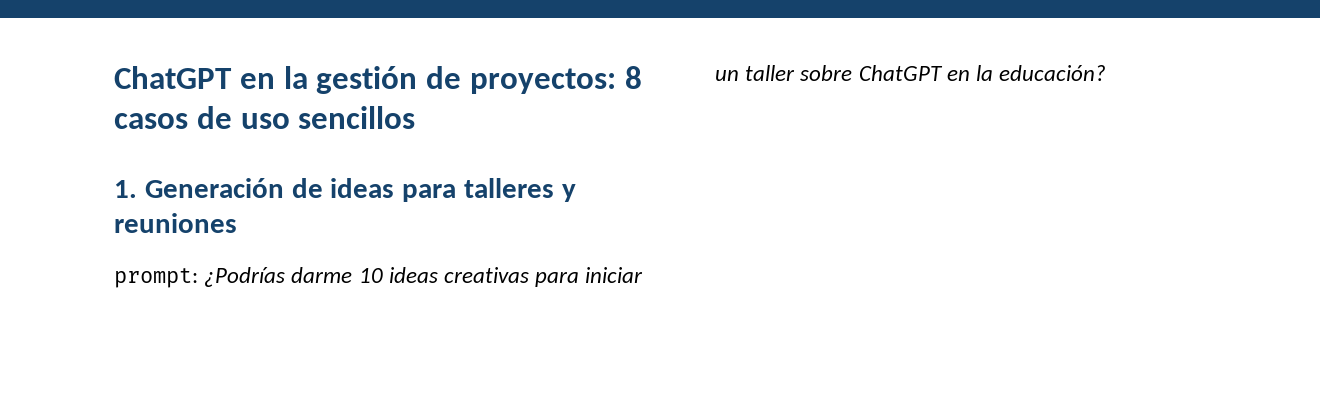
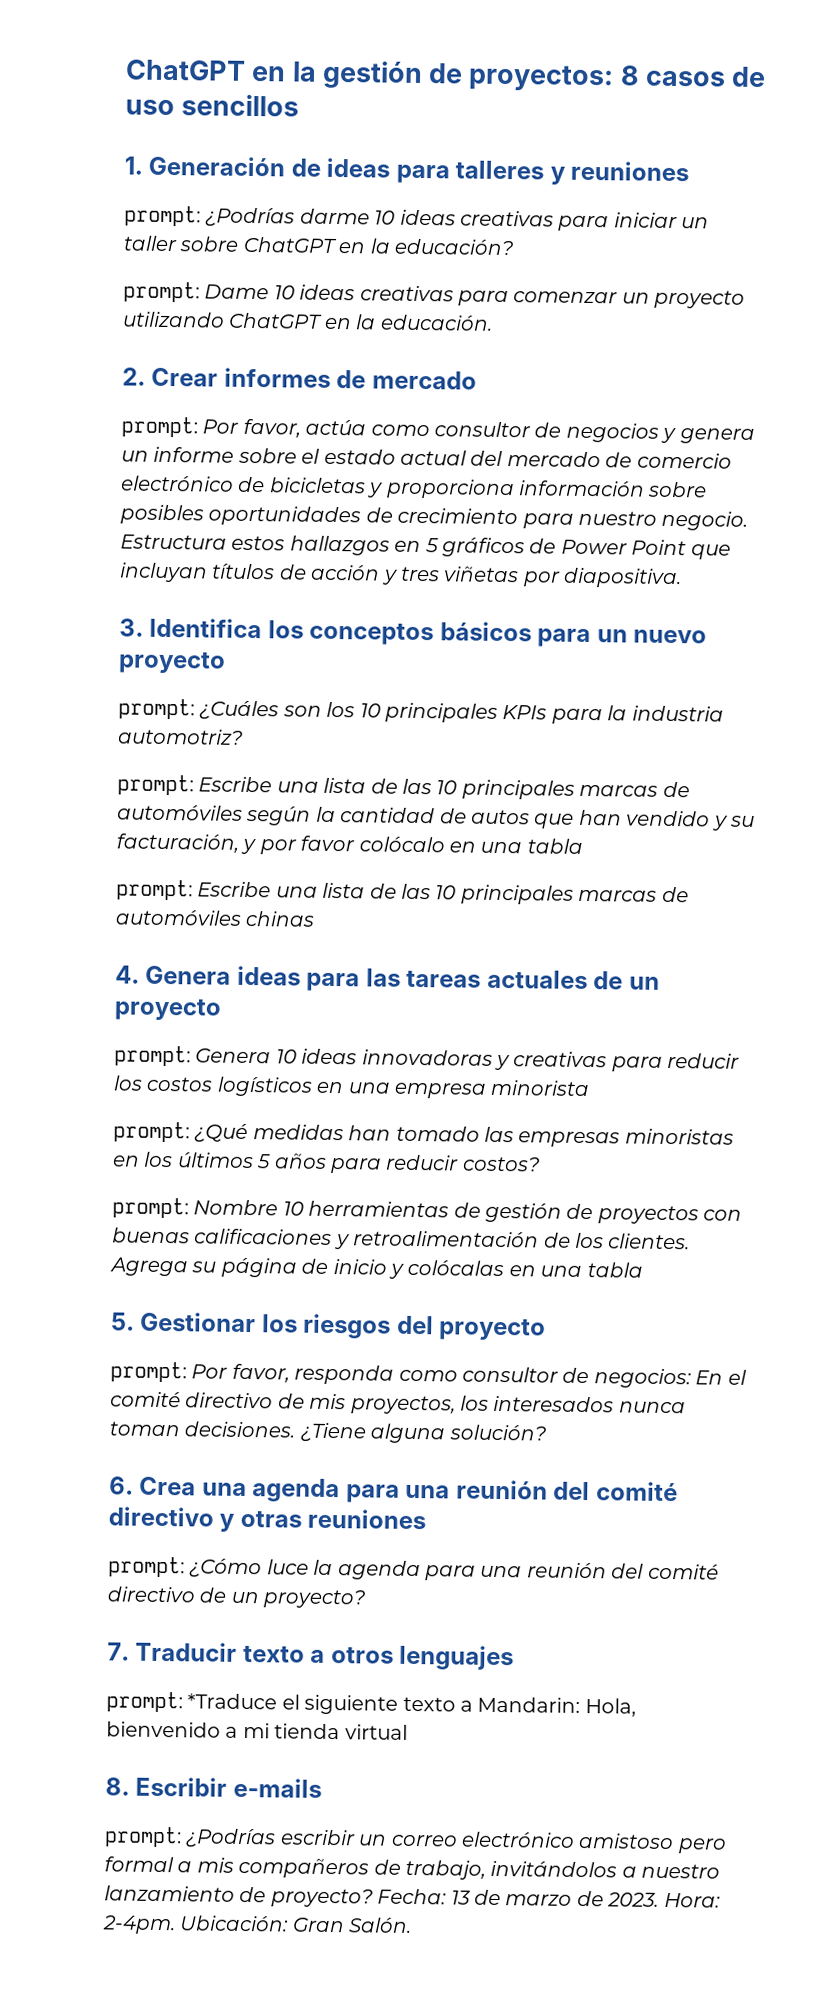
+ prompt: Dame 10 ideas creativas para comenzar un proyecto utilizando ChatGPT en la educación.
+ 2. Crear informes de mercado
+ prompt: Por favor, actúa como consultor de negocios y genera un informe sobre el estado actual del mercado de comercio electrónico de bicicletas y proporciona información sobre posibles oportunidades de crecimiento para nuestro negocio. Estructura estos hallazgos en 5 gráficos de Power Point que incluyan títulos de acción y tres viñetas por diapositiva.
+ 3. Identifica los conceptos básicos para un nuevo proyecto
+ prompt: ¿Cuáles son los 10 principales KPIs para la industria automotriz?
+ prompt: Escribe una lista de las 10 principales marcas de automóviles según la cantidad de autos que han vendido y su facturación, y por favor colócalo en una tabla
+ prompt: Escribe una lista de las 10 principales marcas de automóviles chinas
+ 4. Genera ideas para las tareas actuales de un proyecto
+ prompt: Genera 10 ideas innovadoras y creativas para reducir los costos logísticos en una empresa minorista
+ prompt: ¿Qué medidas han tomado las empresas minoristas en los últimos 5 años para reducir costos?
+ prompt: Nombre 10 herramientas de gestión de proyectos con buenas calificaciones y retroalimentación de los clientes. Agrega su página de inicio y colócalas en una tabla
+ 5. Gestionar los riesgos del proyecto
+ prompt: Por favor, responda como consultor de negocios: En el comité directivo de mis proyectos, los interesados nunca toman decisiones. ¿Tiene alguna solución?
+ 6. Crea una agenda para una reunión del comité directivo y otras reuniones
+ prompt: ¿Cómo luce la agenda para una reunión del comité directivo de un proyecto?
+ 7. Traducir texto a otros lenguajes
+ prompt: *Traduce el siguiente texto a Mandarin: Hola, bienvenido a mi tienda virtual
+ 8. Escribir e-mails
+ prompt: ¿Podrías escribir un correo electrónico amistoso pero formal a mis compañeros de trabajo, invitándolos a nuestro lanzamiento de proyecto? Fecha: 13 de marzo de 2023. Hora: 2-4pm. Ubicación: Gran Salón.

